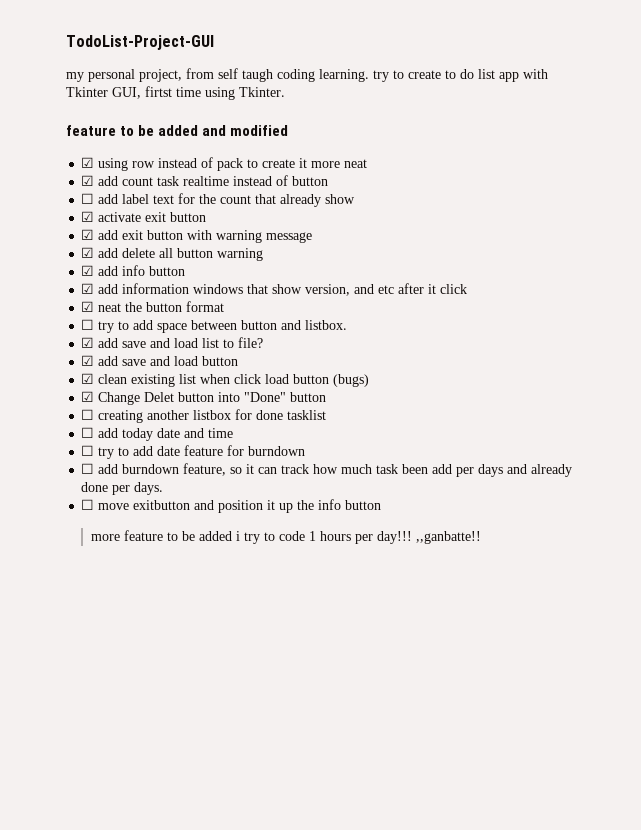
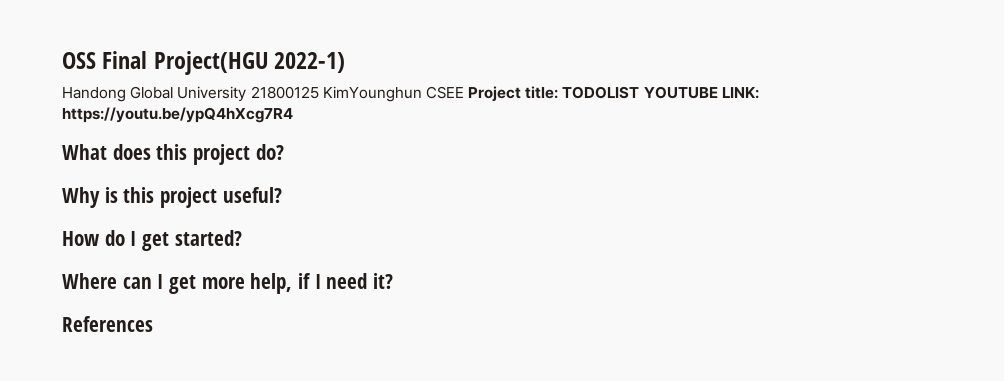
- TodoList-Project-GUI
- my personal project, from self taugh coding learning. try to create to do list app with Tkinter GUI, firtst time using Tkinter.
- feature to be added and modified
- ☑ using row instead of pack to create it more neat
- ☑ add count task realtime instead of button
- ☐ add label text for the count that already show
- ☑ activate exit button
- ☑ add exit button with warning message
- ☑ add delete all button warning
- ☑ add info button
- ☑ add information windows that show version, and etc after it click
- ☑ neat the button format
- ☐ try to add space between button and listbox.
- ☑ add save and load list to file?
- ☑ add save and load button
- ☑ clean existing list when click load button (bugs)
- ☑ Change Delet button into "Done" button
- ☐ creating another listbox for done tasklist
- ☐ add today date and time
- ☐ try to add date feature for burndown
- ☐ add burndown feature, so it can track how much task been add per days and already done per days.
- ☐ move exitbutton and position it up the info button
- more feature to be added i try to code 1 hours per day!!! ,,ganbatte!!
+ OSS Final Project(HGU 2022-1)
+ Handong Global University 21800125 KimYounghun CSEE Project title: TODOLIST YOUTUBE LINK: https://youtu.be/ypQ4hXcg7R4
+ What does this project do?
+ Why is this project useful?
+ How do I get started?
+ Where can I get more help, if I need it?
+ References

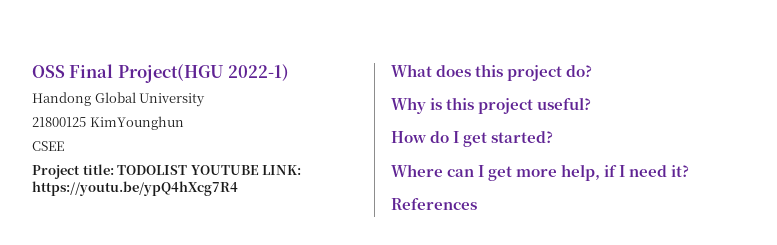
- Handong Global University 21800125 KimYounghun CSEE Project title: TODOLIST YOUTUBE LINK: https://youtu.be/ypQ4hXcg7R4
+ Handong Global University
+ 21800125 KimYounghun
+ CSEE
+ Project title: TODOLIST YOUTUBE LINK: https://youtu.be/ypQ4hXcg7R4

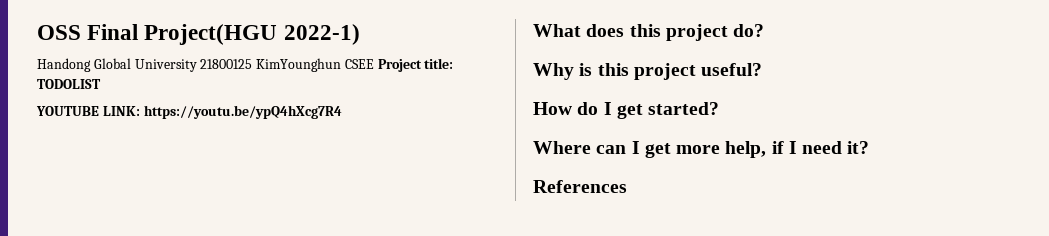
- Handong Global University
- 21800125 KimYounghun
- CSEE
- Project title: TODOLIST YOUTUBE LINK: https://youtu.be/ypQ4hXcg7R4
+ Handong Global University 21800125 KimYounghun CSEE Project title: TODOLIST
+ YOUTUBE LINK: https://youtu.be/ypQ4hXcg7R4

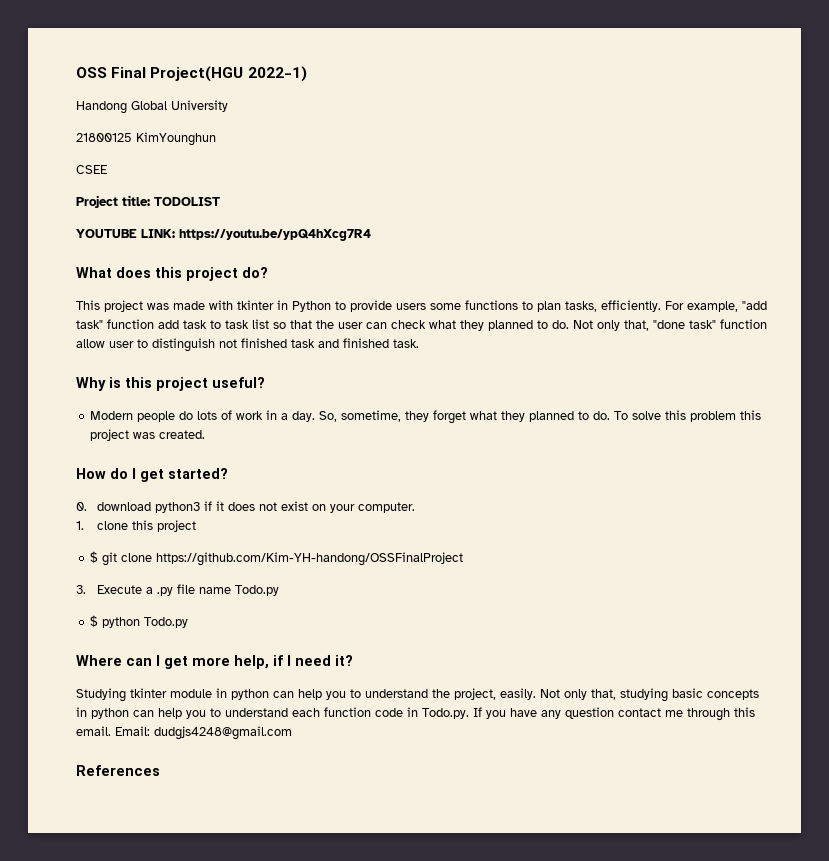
- Handong Global University 21800125 KimYounghun CSEE Project title: TODOLIST
+ Handong Global University
+ 21800125 KimYounghun
+ CSEE
+ Project title: TODOLIST
+ This project was made with tkinter in Python to provide users some functions to plan tasks, efficiently. For example, "add task" function add task to task list so that the user can check what they planned to do. Not only that, "done task" function allow user to distinguish not finished task and finished task.
+ Modern people do lots of work in a day. So, sometime, they forget what they planned to do. To solve this problem this project was created.
+ 0. download python3 if it does not exist on your computer.
+ 1. clone this project
+ $ git clone https://github.com/Kim-YH-handong/OSSFinalProject
+ 3. Execute a .py file name Todo.py
+ $ python Todo.py
+ Studying tkinter module in python can help you to understand the project, easily. Not only that, studying basic concepts in python can help you to understand each function code in Todo.py. If you have any question contact me through this email. Email: dudgjs4248@gmail.com

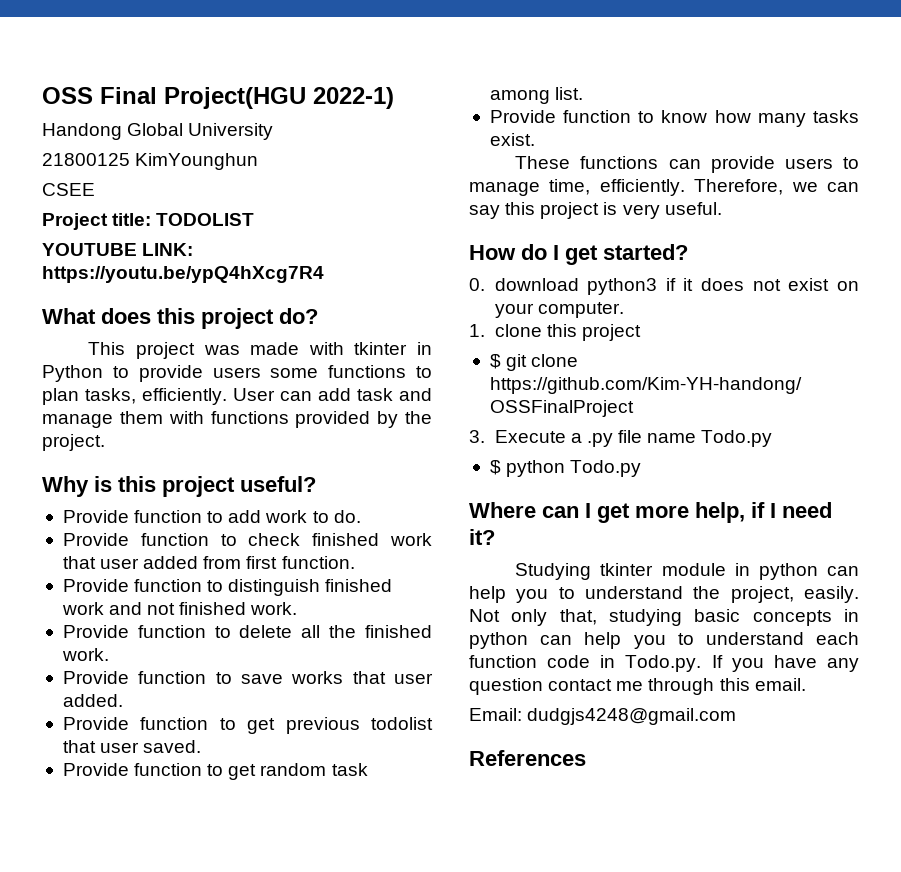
- For example, "add task" function add task to task list so that the user can check what they planned to do. Not only that, "done task" function allow user to distinguish not finished task and finished task.
+ User can add task and manage them with functions provided by the project.
- Modern people do lots of work in a day. So, sometime, they forget what they planned to do. To solve this problem this project was created.
+ Provide function to add work to do.
+ Provide function to check finished work that user added from first function.
+ Provide function to distinguish finished work and not finished work.
+ Provide function to delete all the finished work.
+ Provide function to save works that user added.
+ Provide function to get previous todolist that user saved.
+ Provide function to get random task among list.
+ Provide function to know how many tasks exist.
+ These functions can provide users to manage time, efficiently. Therefore, we can say this project is very useful.
- Not only that, studying basic concepts in python can help you to understand each function code in Todo.py. If you have any question contact me through this email. Email: dudgjs4248@gmail.com
+ Not only that, studying basic concepts in python can help you to understand each function code in Todo.py. If you have any question contact me through this email.
+ Email: dudgjs4248@gmail.com

